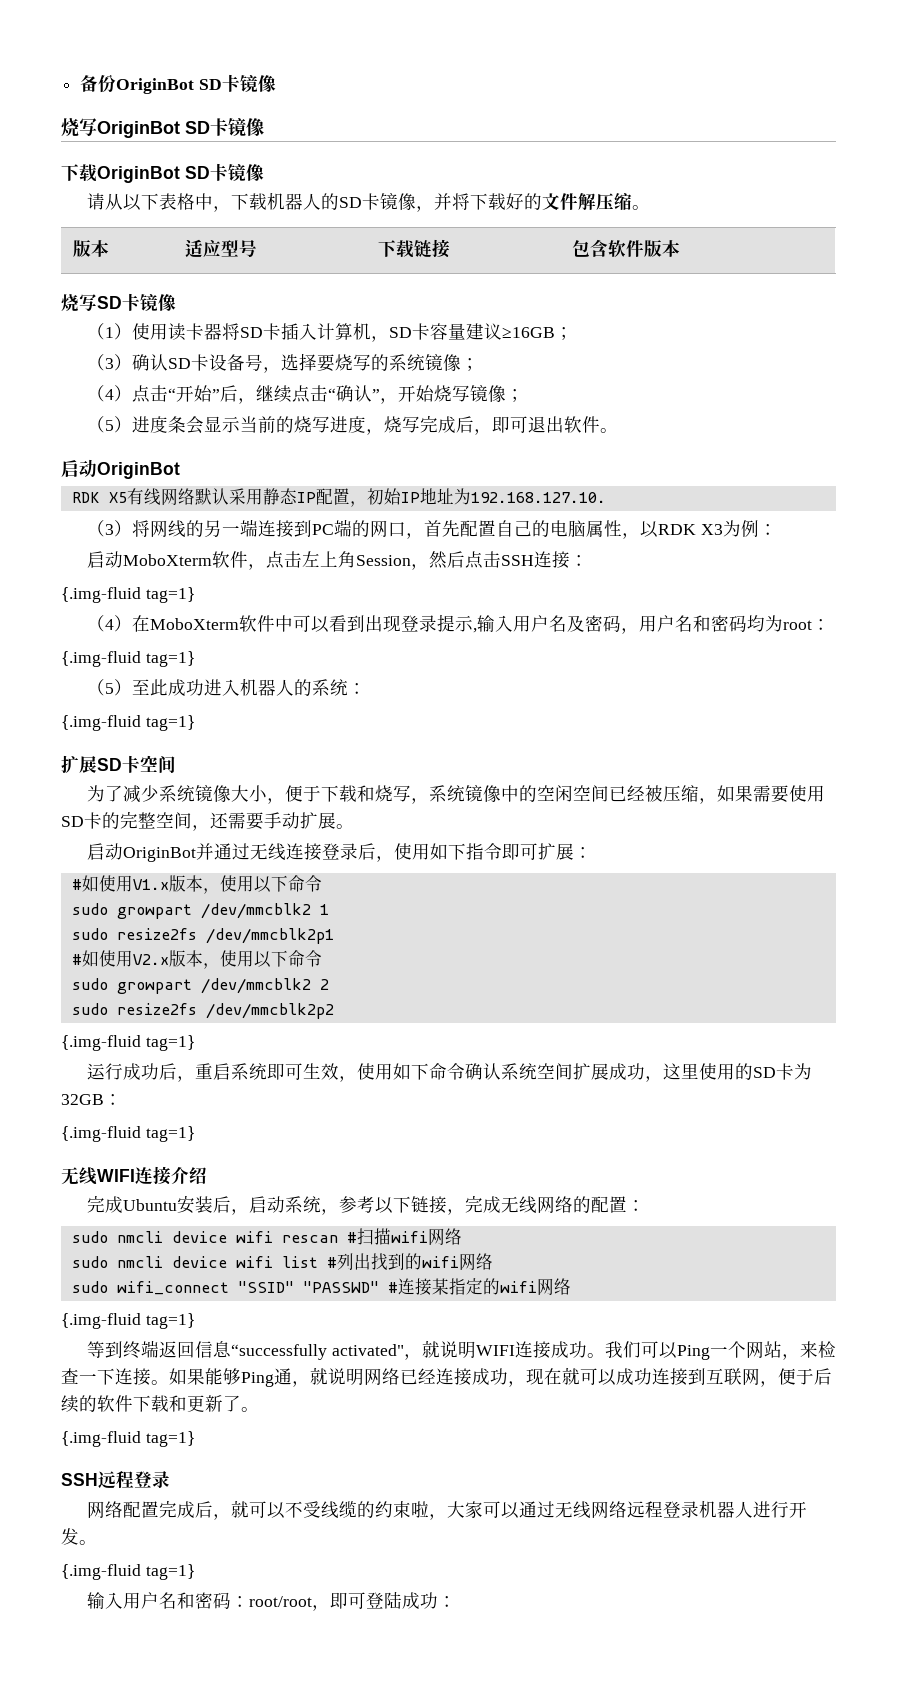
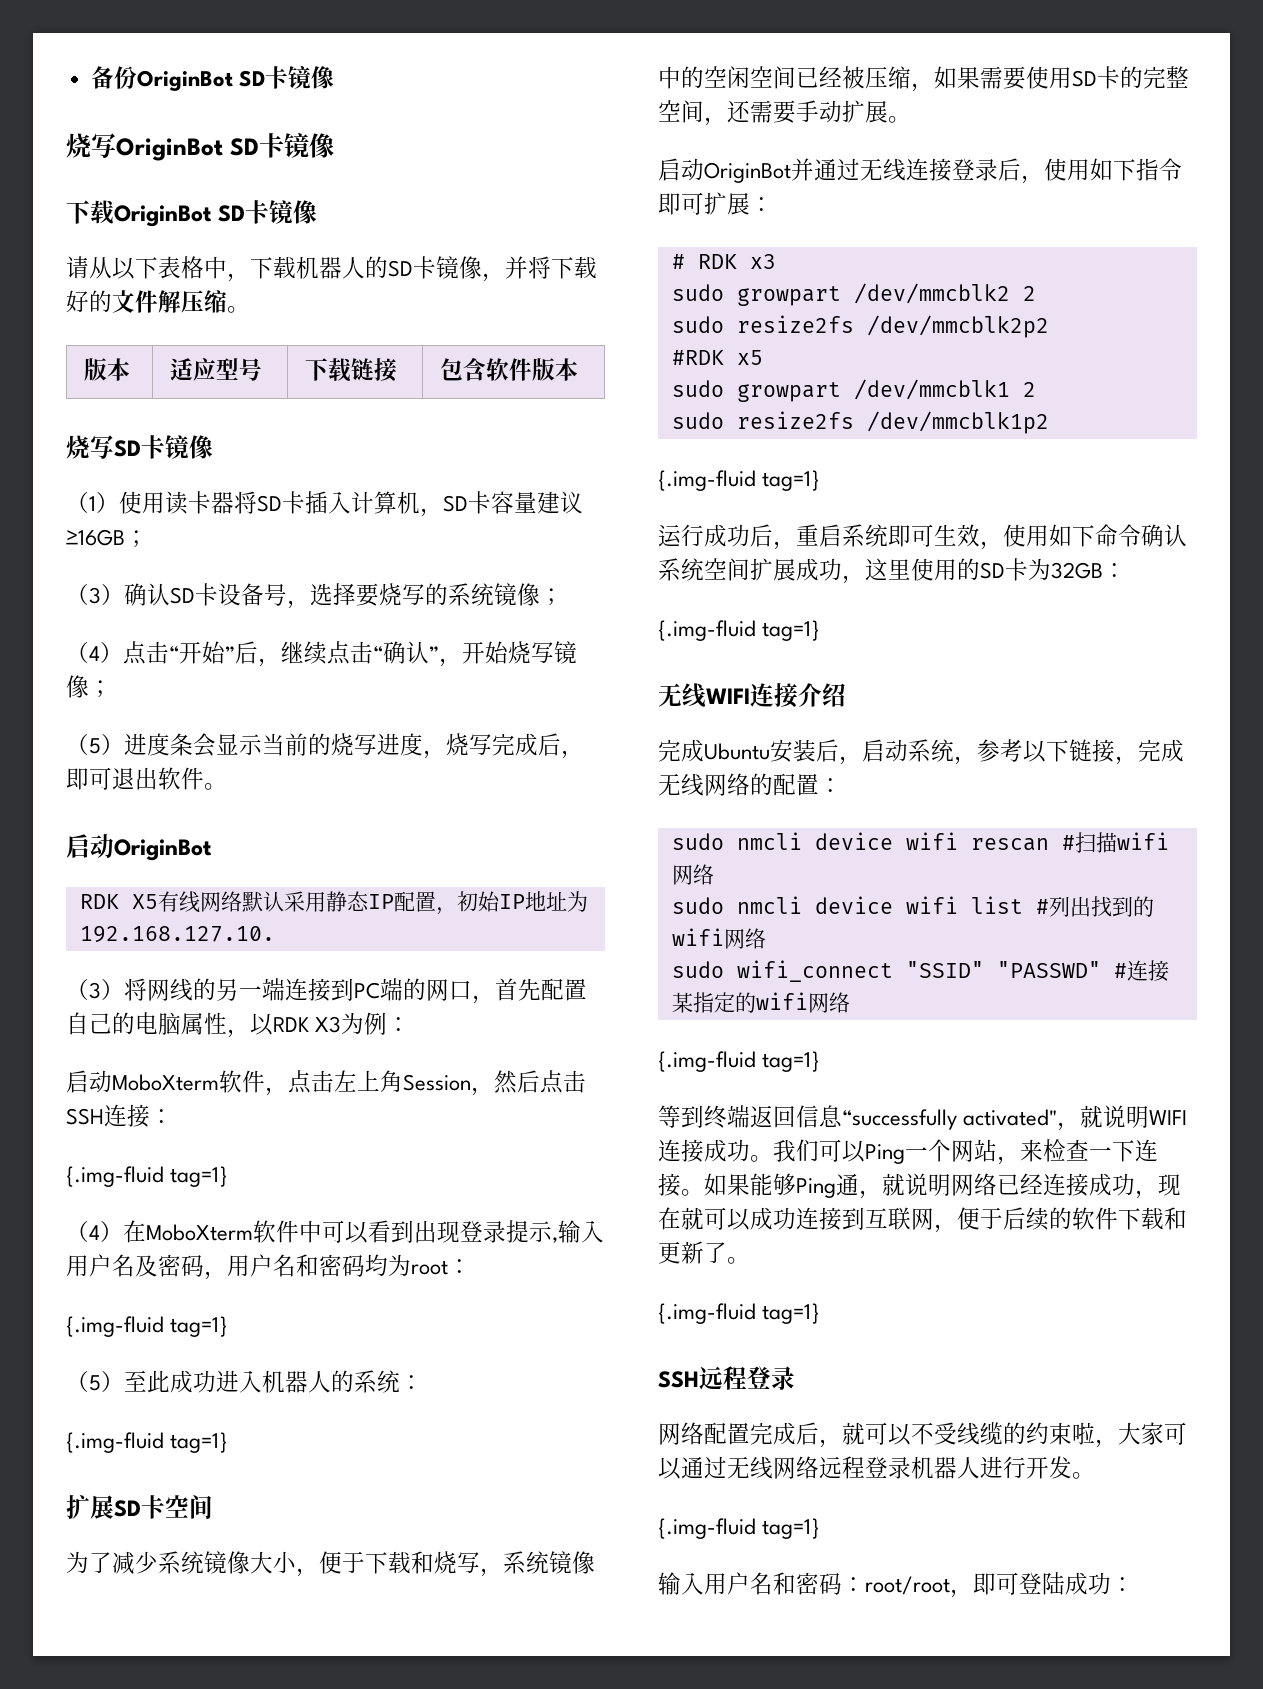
- #如使用V1.x版本，使用以下命令
- sudo growpart /dev/mmcblk2 1
- sudo resize2fs /dev/mmcblk2p1
- #如使用V2.x版本，使用以下命令
+ # RDK x3
+ #RDK x5
+ sudo growpart /dev/mmcblk1 2
+ sudo resize2fs /dev/mmcblk1p2

